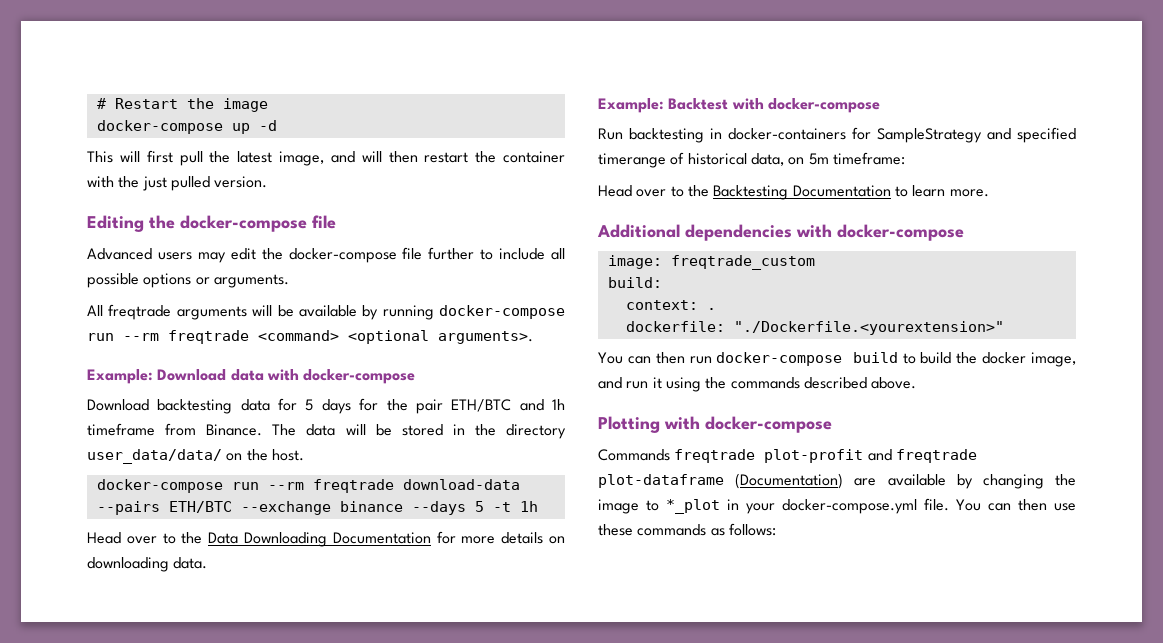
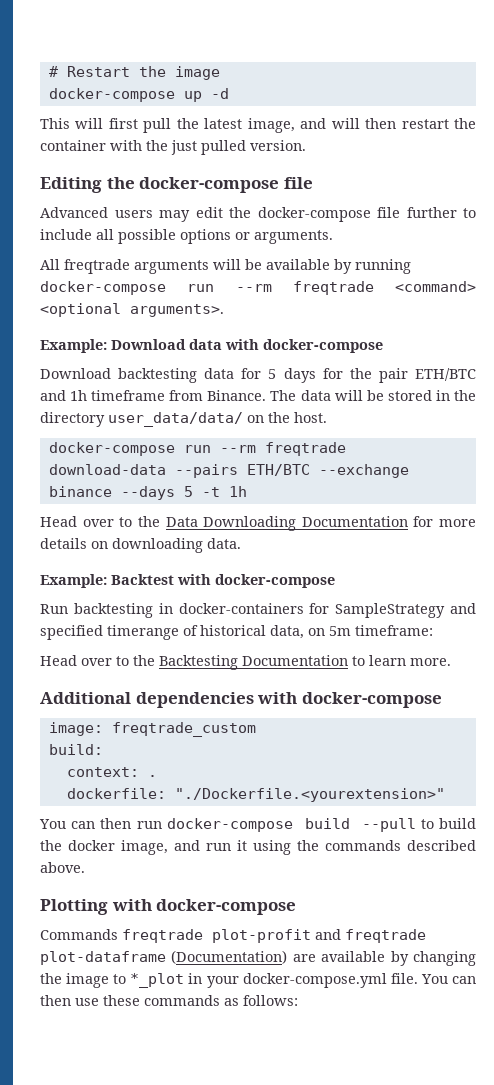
- You can then run docker-compose build to build the docker image, and run it using the commands described above.
+ You can then run docker-compose build --pull to build the docker image, and run it using the commands described above.

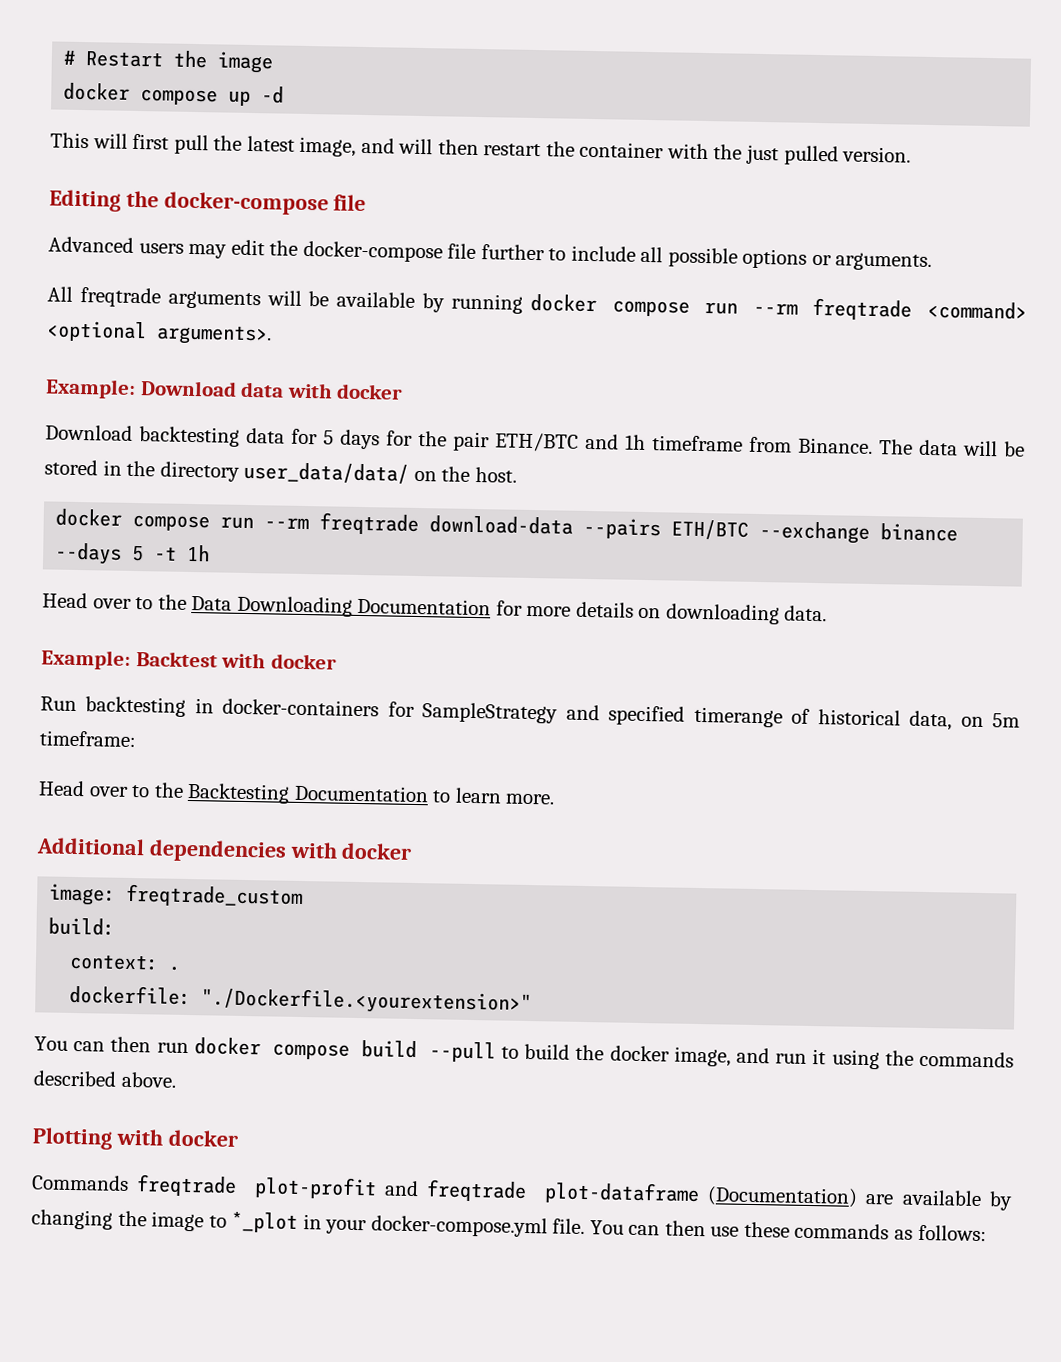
- docker-compose up -d
+ docker compose up -d
- All freqtrade arguments will be available by running docker-compose run --rm freqtrade <command> <optional arguments>.
+ All freqtrade arguments will be available by running docker compose run --rm freqtrade <command> <optional arguments>.
- Example: Download data with docker-compose
+ Example: Download data with docker
- docker-compose run --rm freqtrade download-data --pairs ETH/BTC --exchange binance --days 5 -t 1h
+ docker compose run --rm freqtrade download-data --pairs ETH/BTC --exchange binance --days 5 -t 1h
- Example: Backtest with docker-compose
+ Example: Backtest with docker
- Additional dependencies with docker-compose
+ Additional dependencies with docker
- You can then run docker-compose build --pull to build the docker image, and run it using the commands described above.
+ You can then run docker compose build --pull to build the docker image, and run it using the commands described above.
- Plotting with docker-compose
+ Plotting with docker

